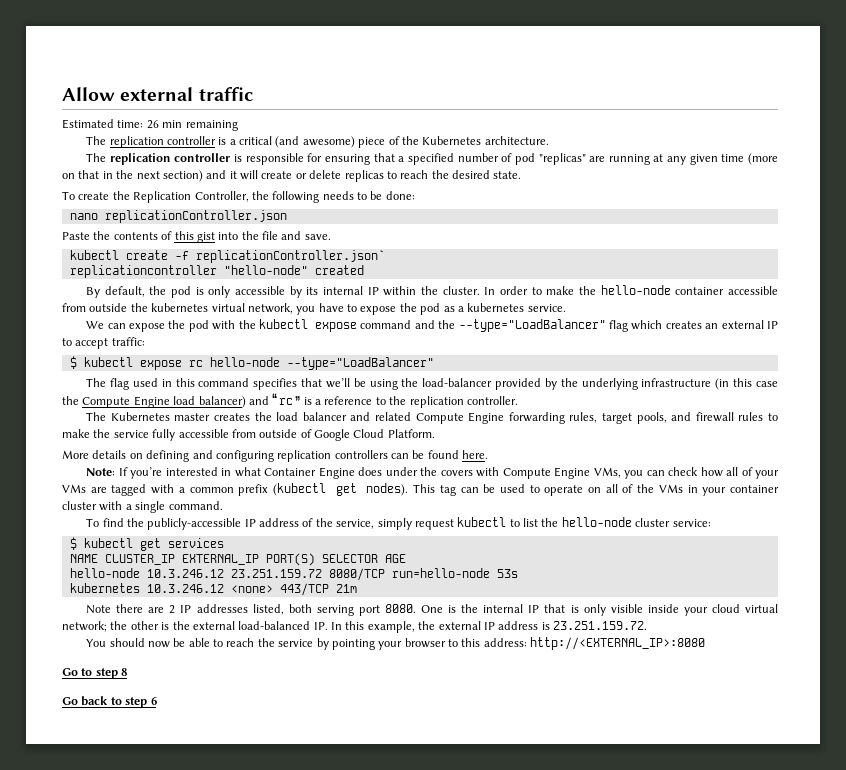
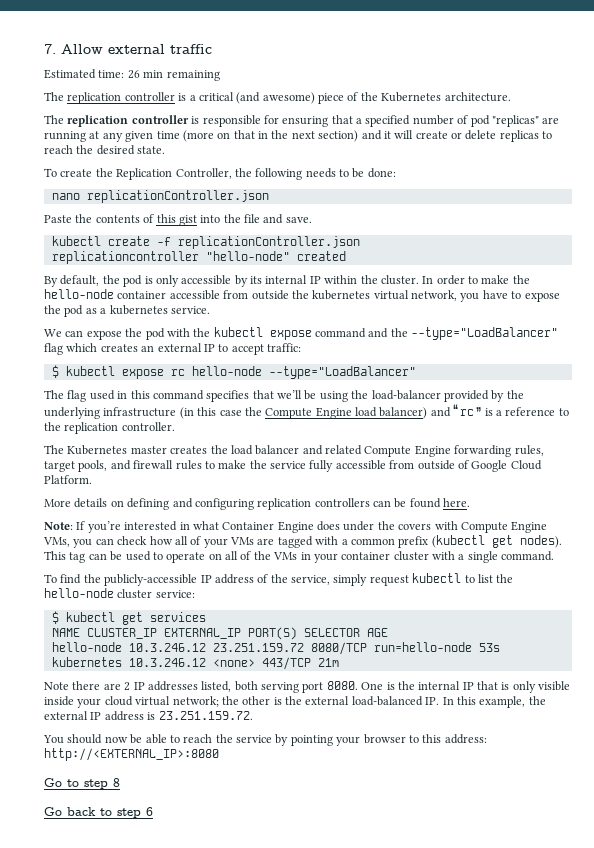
- Allow external traffic
+ 7. Allow external traffic
- kubectl create -f replicationController.json`
+ kubectl create -f replicationController.json

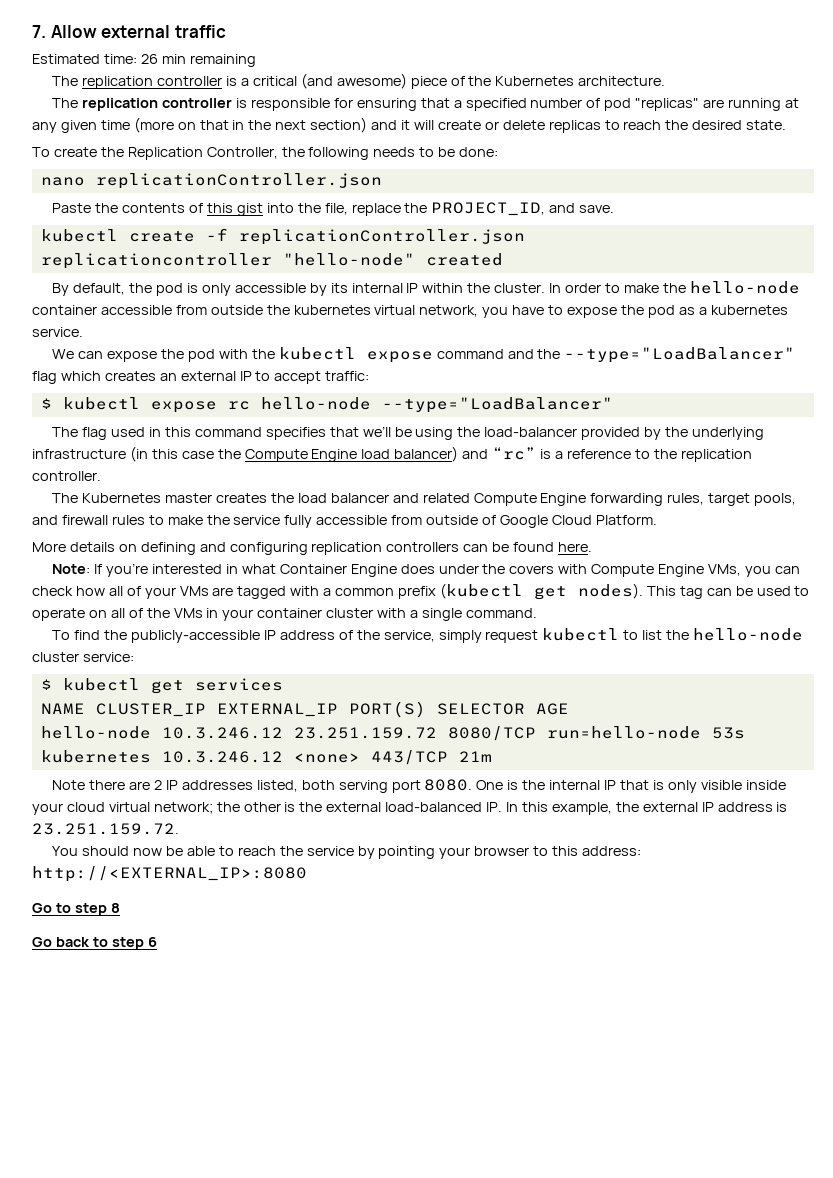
- Paste the contents of this gist into the file and save.
+ Paste the contents of this gist into the file, replace the PROJECT_ID, and save.

